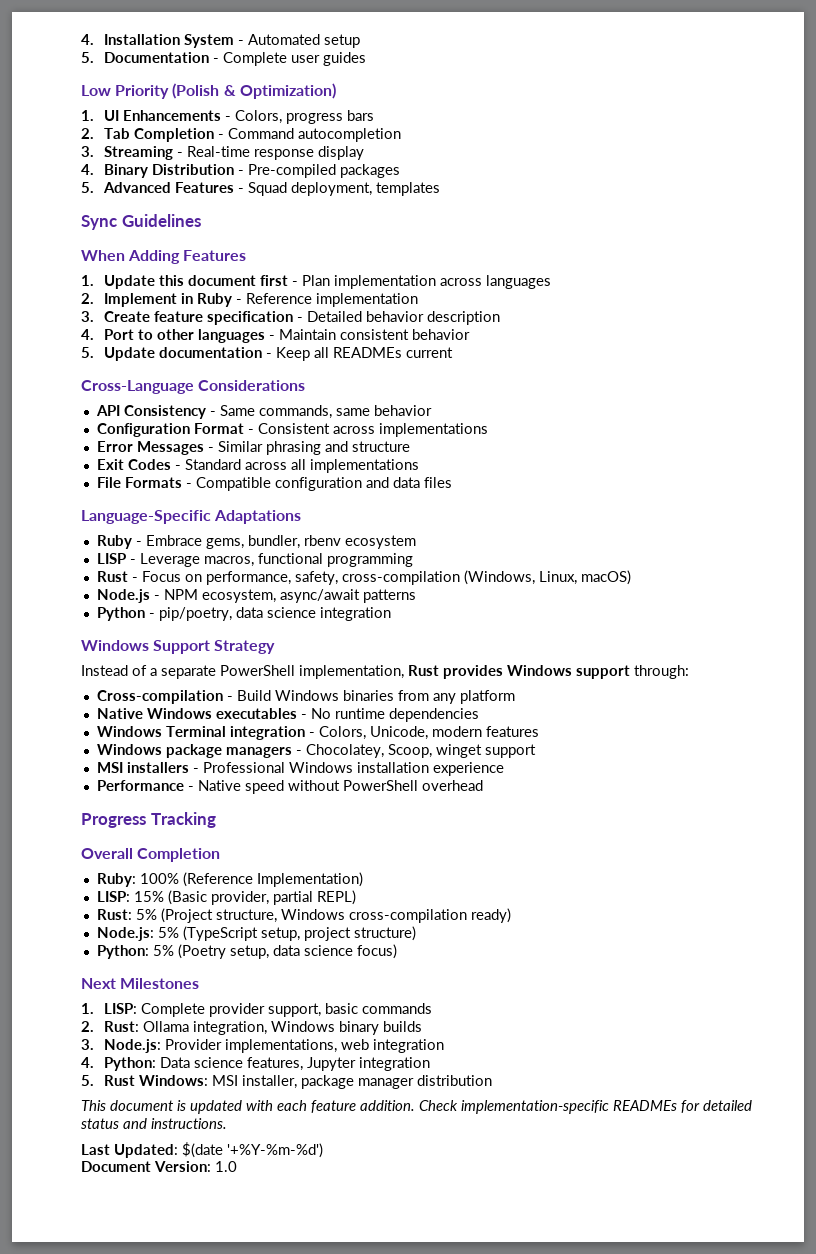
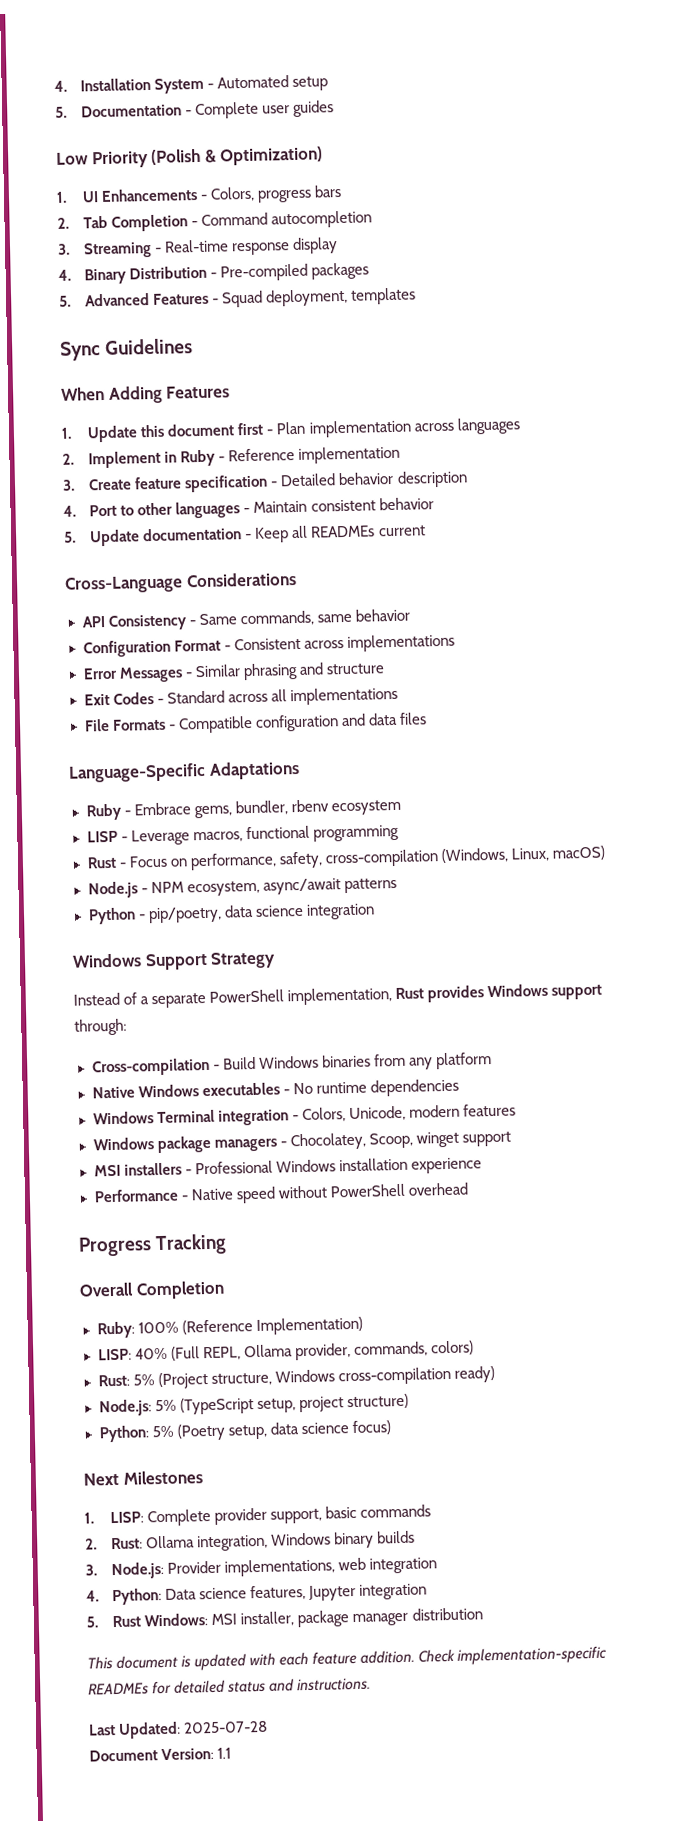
- LISP: 15% (Basic provider, partial REPL)
+ LISP: 40% (Full REPL, Ollama provider, commands, colors)
- Last Updated: $(date '+%Y-%m-%d')
+ Last Updated: 2025-07-28
- Document Version: 1.0
+ Document Version: 1.1

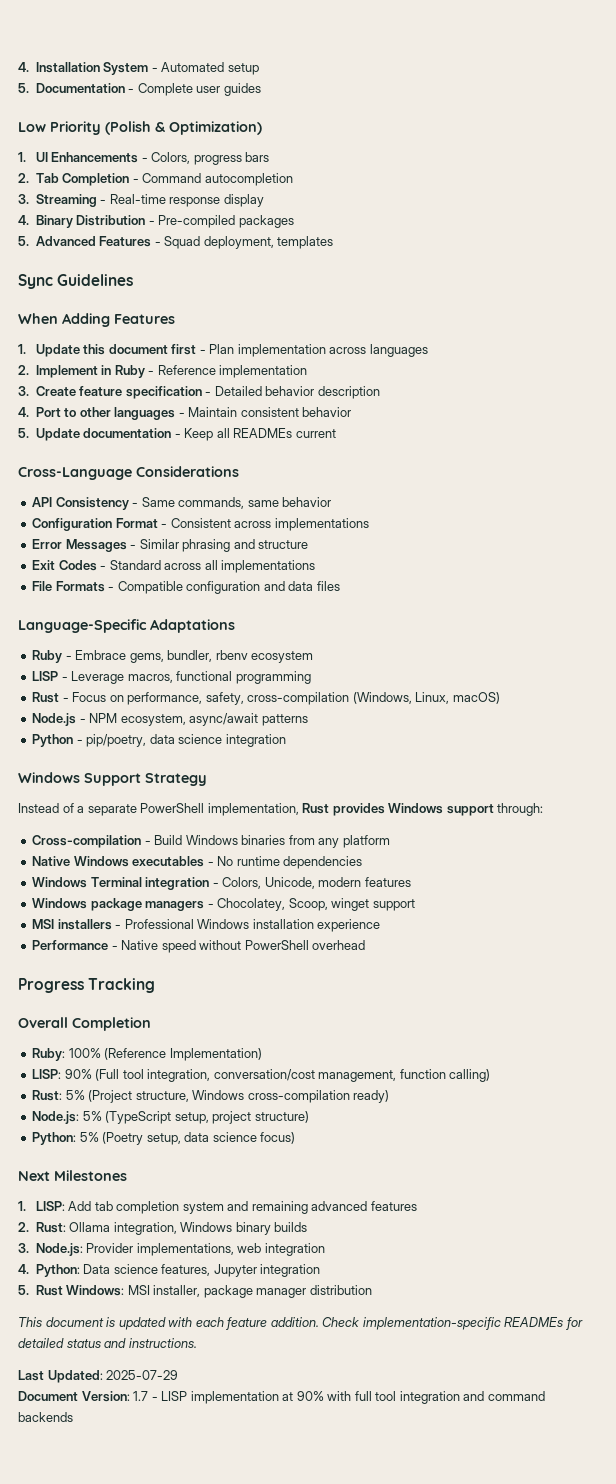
- LISP: 40% (Full REPL, Ollama provider, commands, colors)
+ LISP: 90% (Full tool integration, conversation/cost management, function calling)
- 1. LISP: Complete provider support, basic commands
+ 1. LISP: Add tab completion system and remaining advanced features
- Last Updated: 2025-07-28
+ Last Updated: 2025-07-29
- Document Version: 1.1
+ Document Version: 1.7 - LISP implementation at 90% with full tool integration and command backends

